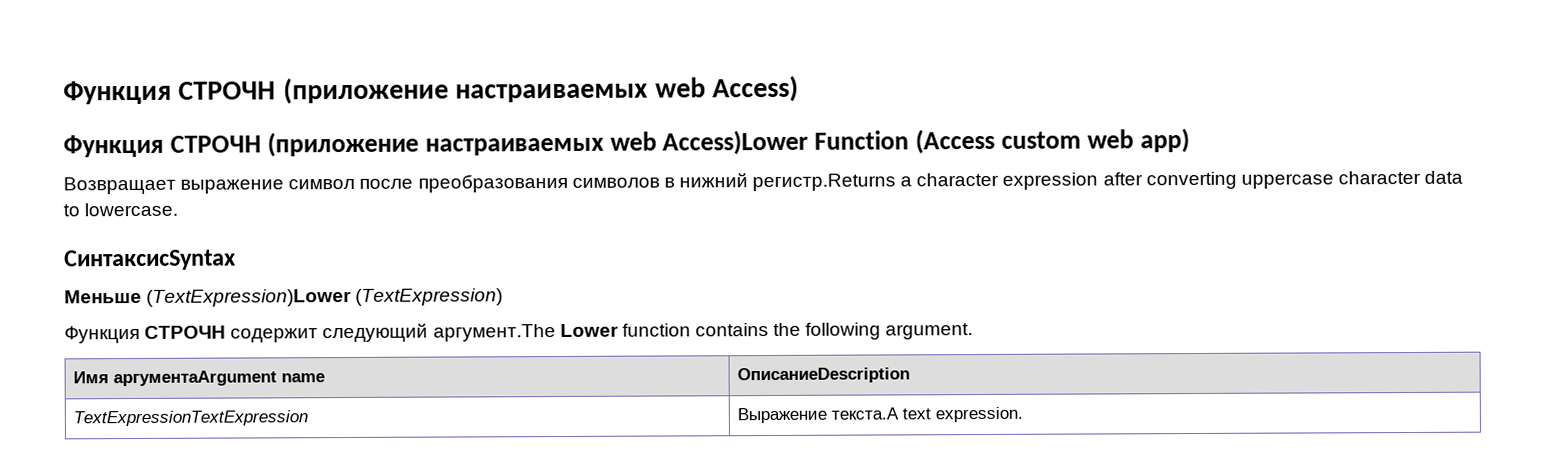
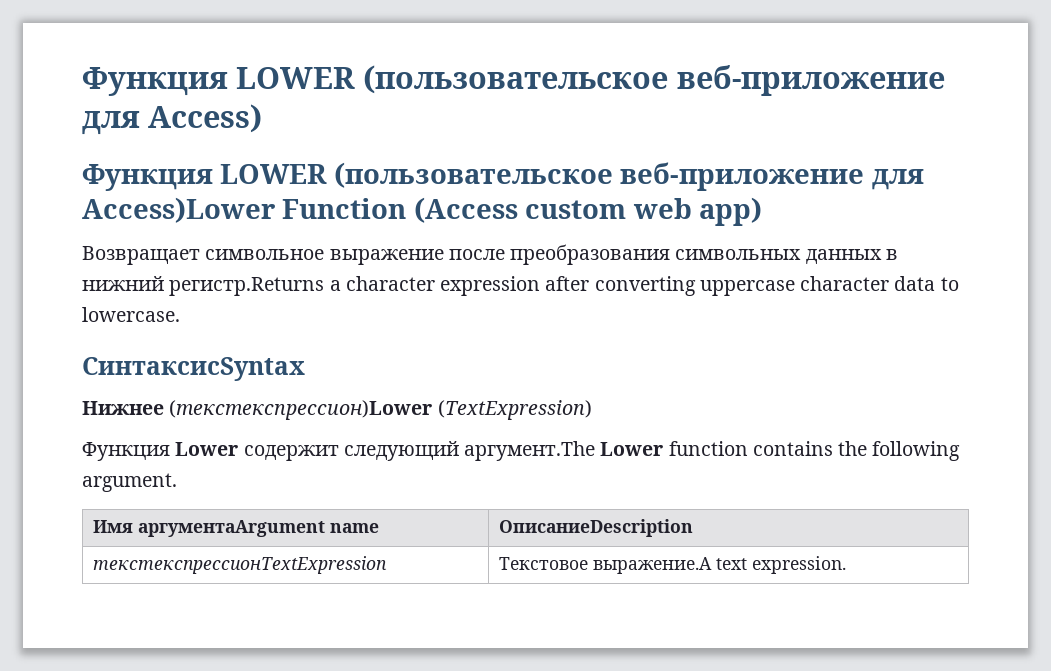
- Функция СТРОЧН (приложение настраиваемых web Access)
- Функция СТРОЧН (приложение настраиваемых web Access)Lower Function (Access custom web app)
+ Функция LOWER (пользовательское веб-приложение для Access)
+ Функция LOWER (пользовательское веб-приложение для Access)Lower Function (Access custom web app)
- Возвращает выражение символ после преобразования символов в нижний регистр.Returns a character expression after converting uppercase character data to lowercase.
+ Возвращает символьное выражение после преобразования символьных данных в нижний регистр.Returns a character expression after converting uppercase character data to lowercase.
- Меньше (TextExpression)Lower (TextExpression)
+ Нижнее (текстекспрессион)Lower (TextExpression)
- Функция СТРОЧН содержит следующий аргумент.The Lower function contains the following argument.
+ Функция Lower содержит следующий аргумент.The Lower function contains the following argument.
- TextExpressionTextExpression | Выражение текста.A text expression.
+ текстекспрессионTextExpression | Текстовое выражение.A text expression.

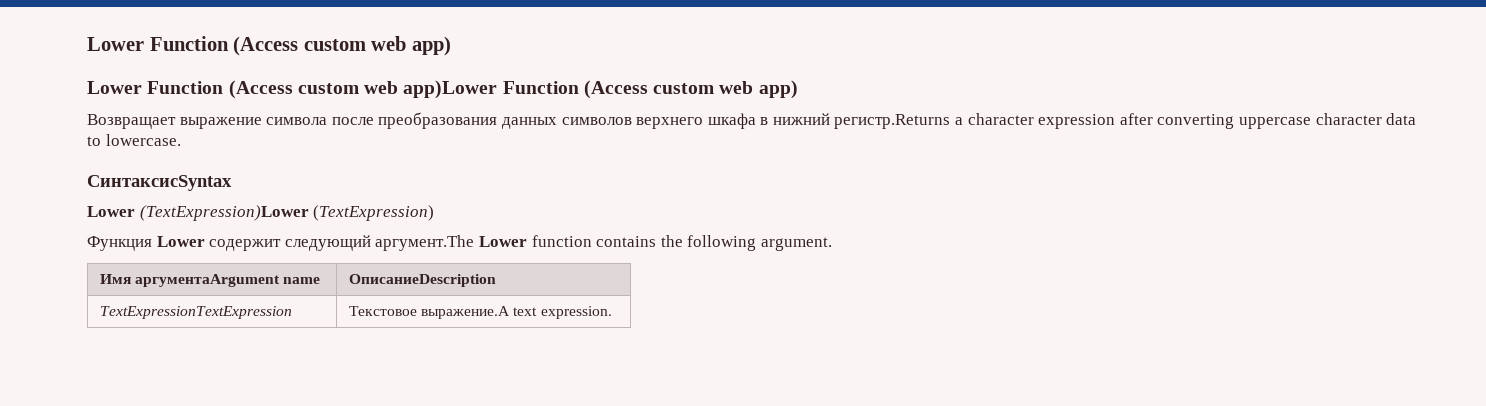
- Функция LOWER (пользовательское веб-приложение для Access)
- Функция LOWER (пользовательское веб-приложение для Access)Lower Function (Access custom web app)
+ Lower Function (Access custom web app)
+ Lower Function (Access custom web app)Lower Function (Access custom web app)
- Возвращает символьное выражение после преобразования символьных данных в нижний регистр.Returns a character expression after converting uppercase character data to lowercase.
+ Возвращает выражение символа после преобразования данных символов верхнего шкафа в нижний регистр.Returns a character expression after converting uppercase character data to lowercase.
- Нижнее (текстекспрессион)Lower (TextExpression)
+ Lower (TextExpression)Lower (TextExpression)
- текстекспрессионTextExpression | Текстовое выражение.A text expression.
+ TextExpressionTextExpression | Текстовое выражение.A text expression.

